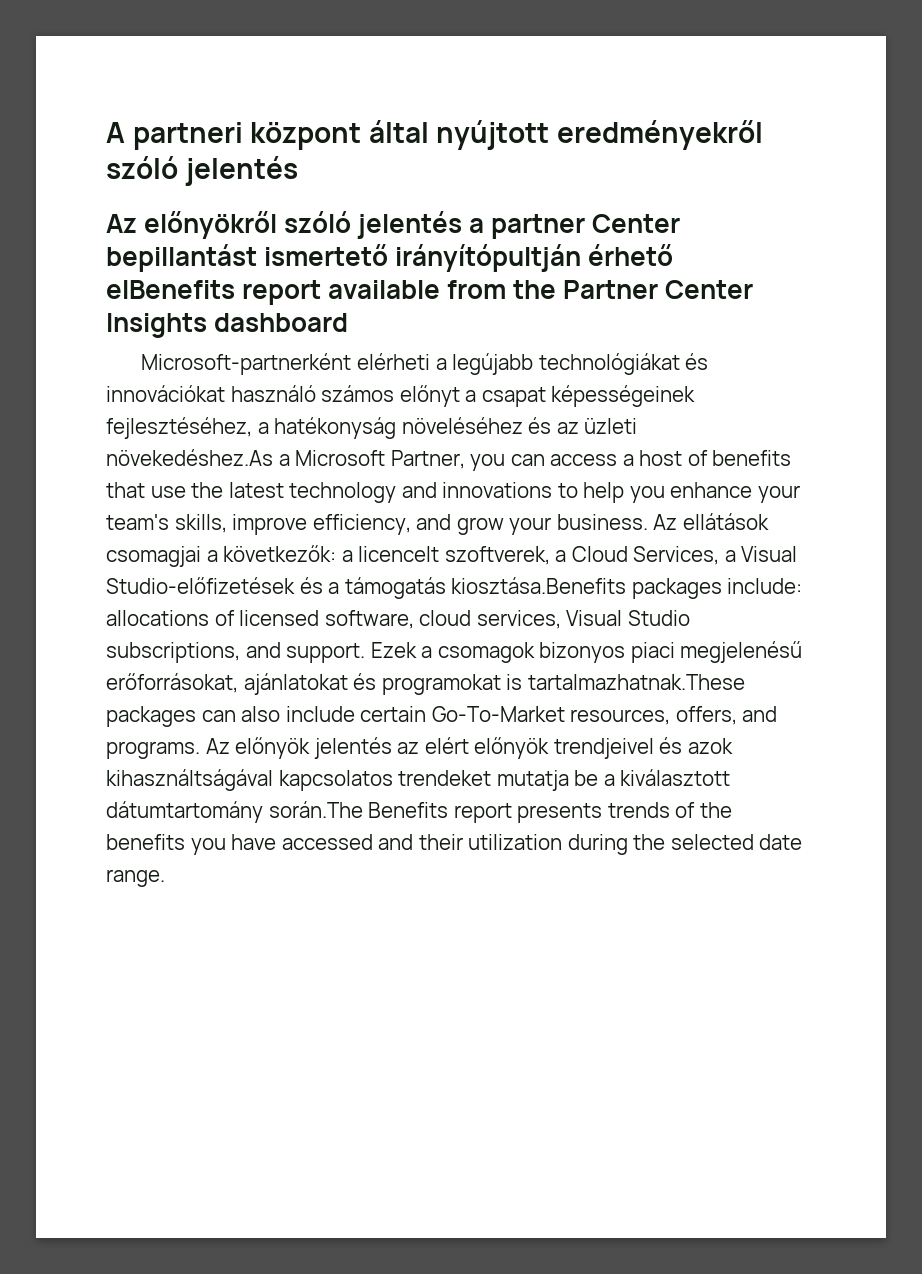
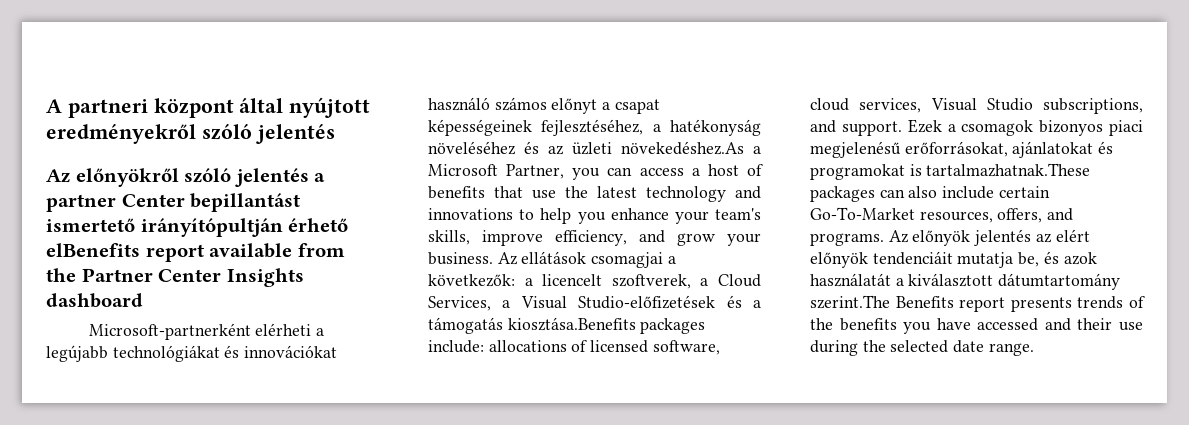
- Az előnyök jelentés az elért előnyök trendjeivel és azok kihasználtságával kapcsolatos trendeket mutatja be a kiválasztott dátumtartomány során.The Benefits report presents trends of the benefits you have accessed and their utilization during the selected date range.
+ Az előnyök jelentés az elért előnyök tendenciáit mutatja be, és azok használatát a kiválasztott dátumtartomány szerint.The Benefits report presents trends of the benefits you have accessed and their use during the selected date range.

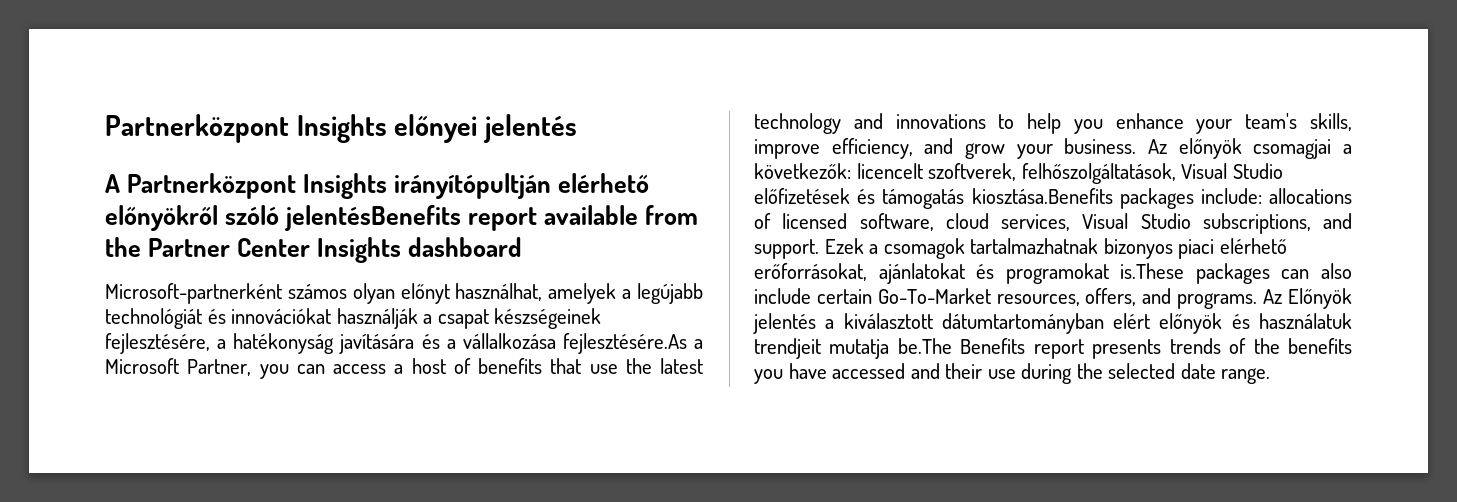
- A partneri központ által nyújtott eredményekről szóló jelentés
- Az előnyökről szóló jelentés a partner Center bepillantást ismertető irányítópultján érhető elBenefits report available from the Partner Center Insights dashboard
+ Partnerközpont Insights előnyei jelentés
+ A Partnerközpont Insights irányítópultján elérhető előnyökről szóló jelentésBenefits report available from the Partner Center Insights dashboard
- Microsoft-partnerként elérheti a legújabb technológiákat és innovációkat használó számos előnyt a csapat képességeinek fejlesztéséhez, a hatékonyság növeléséhez és az üzleti növekedéshez.As a Microsoft Partner, you can access a host of benefits that use the latest technology and innovations to help you enhance your team's skills, improve efficiency, and grow your business.
+ Microsoft-partnerként számos olyan előnyt használhat, amelyek a legújabb technológiát és innovációkat használják a csapat készségeinek fejlesztésére, a hatékonyság javítására és a vállalkozása fejlesztésére.As a Microsoft Partner, you can access a host of benefits that use the latest technology and innovations to help you enhance your team's skills, improve efficiency, and grow your business.
- Az ellátások csomagjai a következők: a licencelt szoftverek, a Cloud Services, a Visual Studio-előfizetések és a támogatás kiosztása.Benefits packages include: allocations of licensed software, cloud services, Visual Studio subscriptions, and support.
+ Az előnyök csomagjai a következők: licencelt szoftverek, felhőszolgáltatások, Visual Studio előfizetések és támogatás kiosztása.Benefits packages include: allocations of licensed software, cloud services, Visual Studio subscriptions, and support.
- Ezek a csomagok bizonyos piaci megjelenésű erőforrásokat, ajánlatokat és programokat is tartalmazhatnak.These packages can also include certain Go-To-Market resources, offers, and programs.
+ Ezek a csomagok tartalmazhatnak bizonyos piaci elérhető erőforrásokat, ajánlatokat és programokat is.These packages can also include certain Go-To-Market resources, offers, and programs.
- Az előnyök jelentés az elért előnyök tendenciáit mutatja be, és azok használatát a kiválasztott dátumtartomány szerint.The Benefits report presents trends of the benefits you have accessed and their use during the selected date range.
+ Az Előnyök jelentés a kiválasztott dátumtartományban elért előnyök és használatuk trendjeit mutatja be.The Benefits report presents trends of the benefits you have accessed and their use during the selected date range.

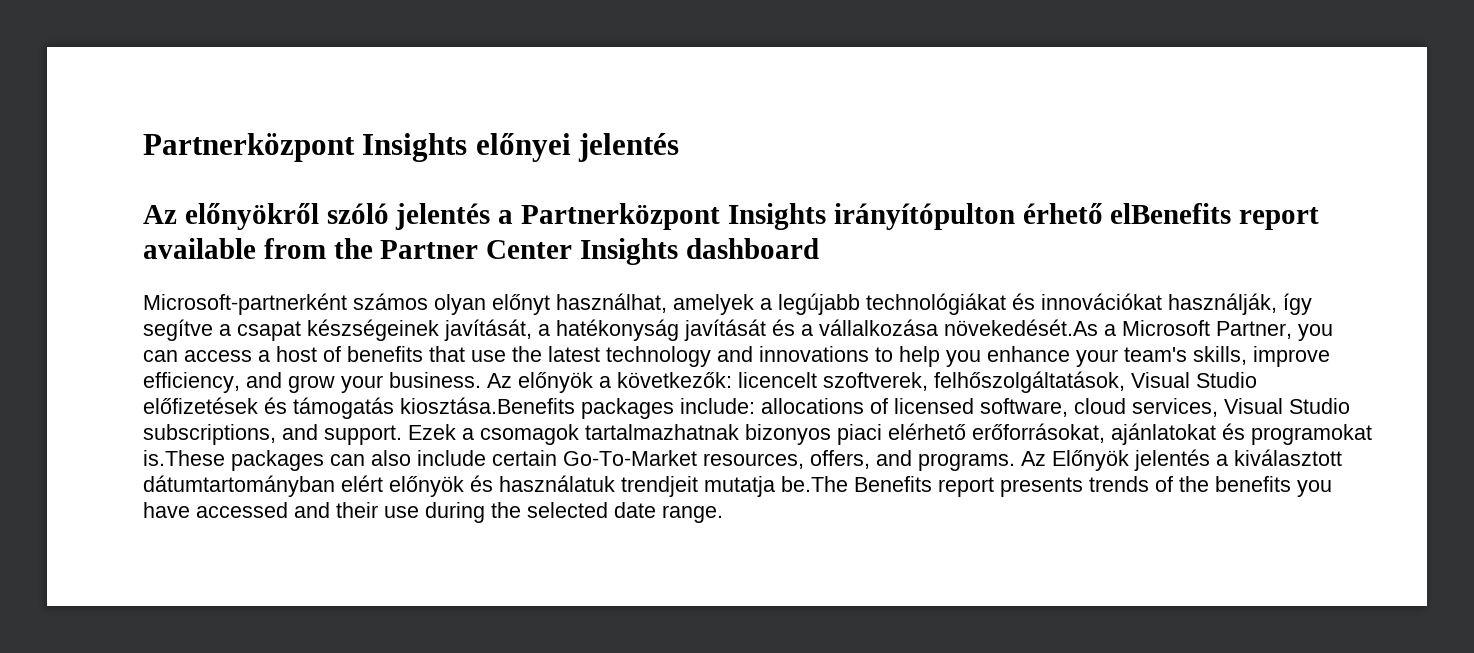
- A Partnerközpont Insights irányítópultján elérhető előnyökről szóló jelentésBenefits report available from the Partner Center Insights dashboard
+ Az előnyökről szóló jelentés a Partnerközpont Insights irányítópulton érhető elBenefits report available from the Partner Center Insights dashboard
- Microsoft-partnerként számos olyan előnyt használhat, amelyek a legújabb technológiát és innovációkat használják a csapat készségeinek fejlesztésére, a hatékonyság javítására és a vállalkozása fejlesztésére.As a Microsoft Partner, you can access a host of benefits that use the latest technology and innovations to help you enhance your team's skills, improve efficiency, and grow your business.
+ Microsoft-partnerként számos olyan előnyt használhat, amelyek a legújabb technológiákat és innovációkat használják, így segítve a csapat készségeinek javítását, a hatékonyság javítását és a vállalkozása növekedését.As a Microsoft Partner, you can access a host of benefits that use the latest technology and innovations to help you enhance your team's skills, improve efficiency, and grow your business.
- Az előnyök csomagjai a következők: licencelt szoftverek, felhőszolgáltatások, Visual Studio előfizetések és támogatás kiosztása.Benefits packages include: allocations of licensed software, cloud services, Visual Studio subscriptions, and support.
+ Az előnyök a következők: licencelt szoftverek, felhőszolgáltatások, Visual Studio előfizetések és támogatás kiosztása.Benefits packages include: allocations of licensed software, cloud services, Visual Studio subscriptions, and support.

